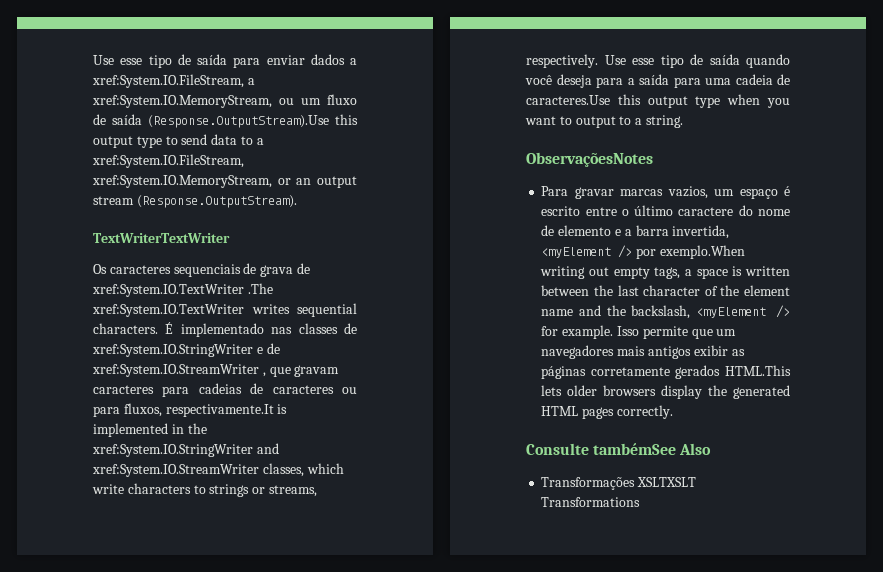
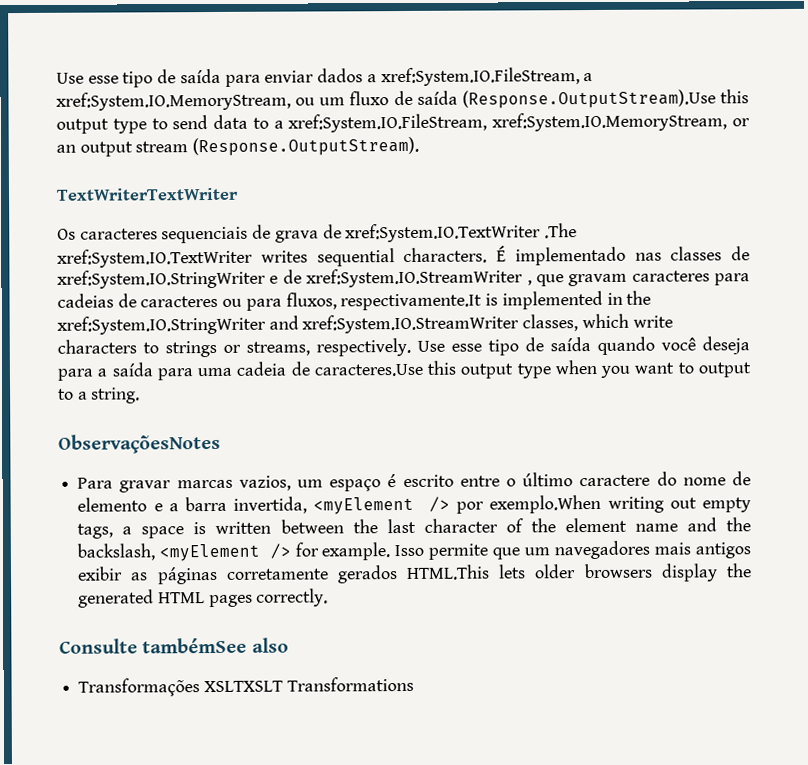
- Consulte tambémSee Also
+ Consulte tambémSee also

